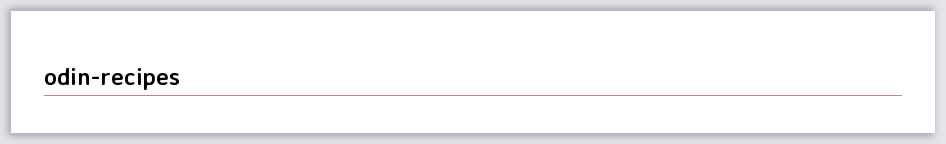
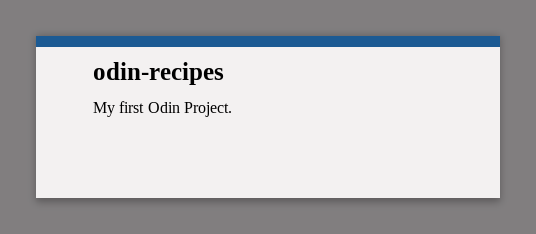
+ My first Odin Project.

